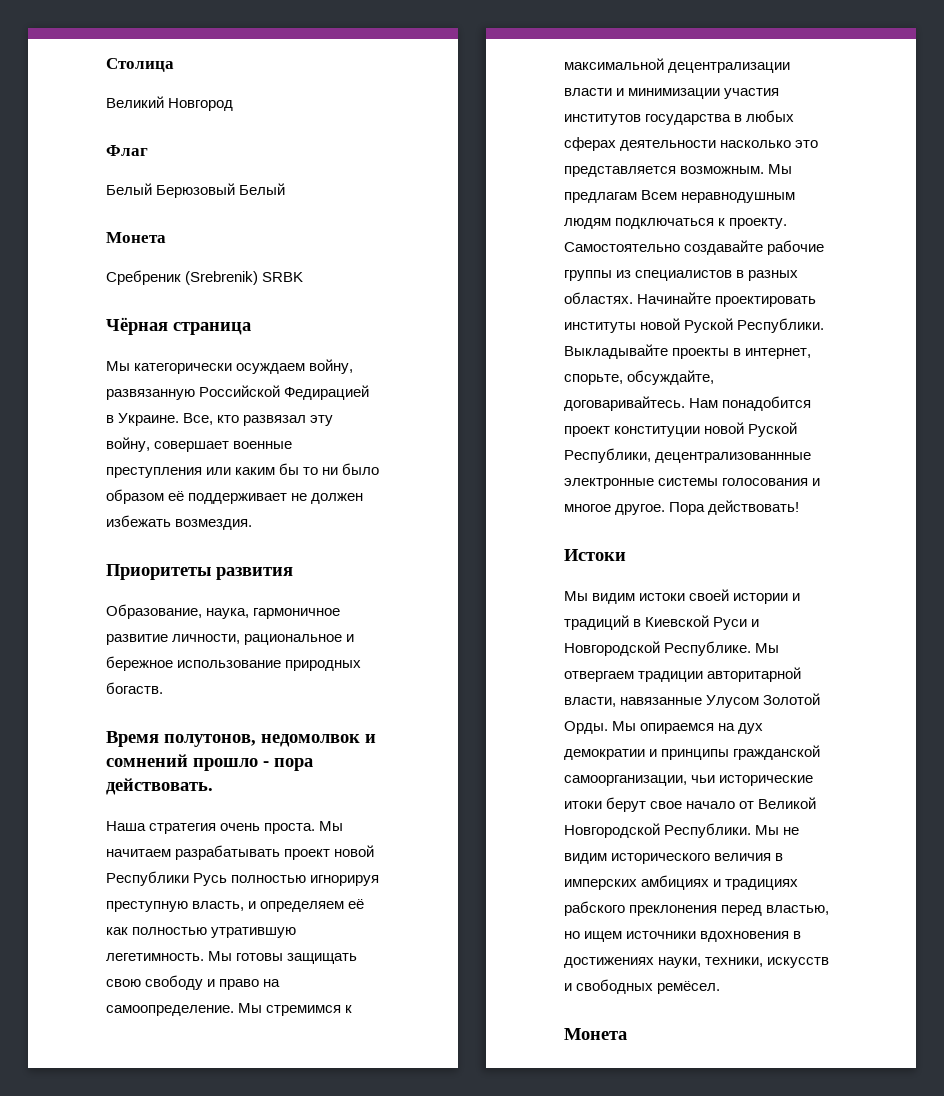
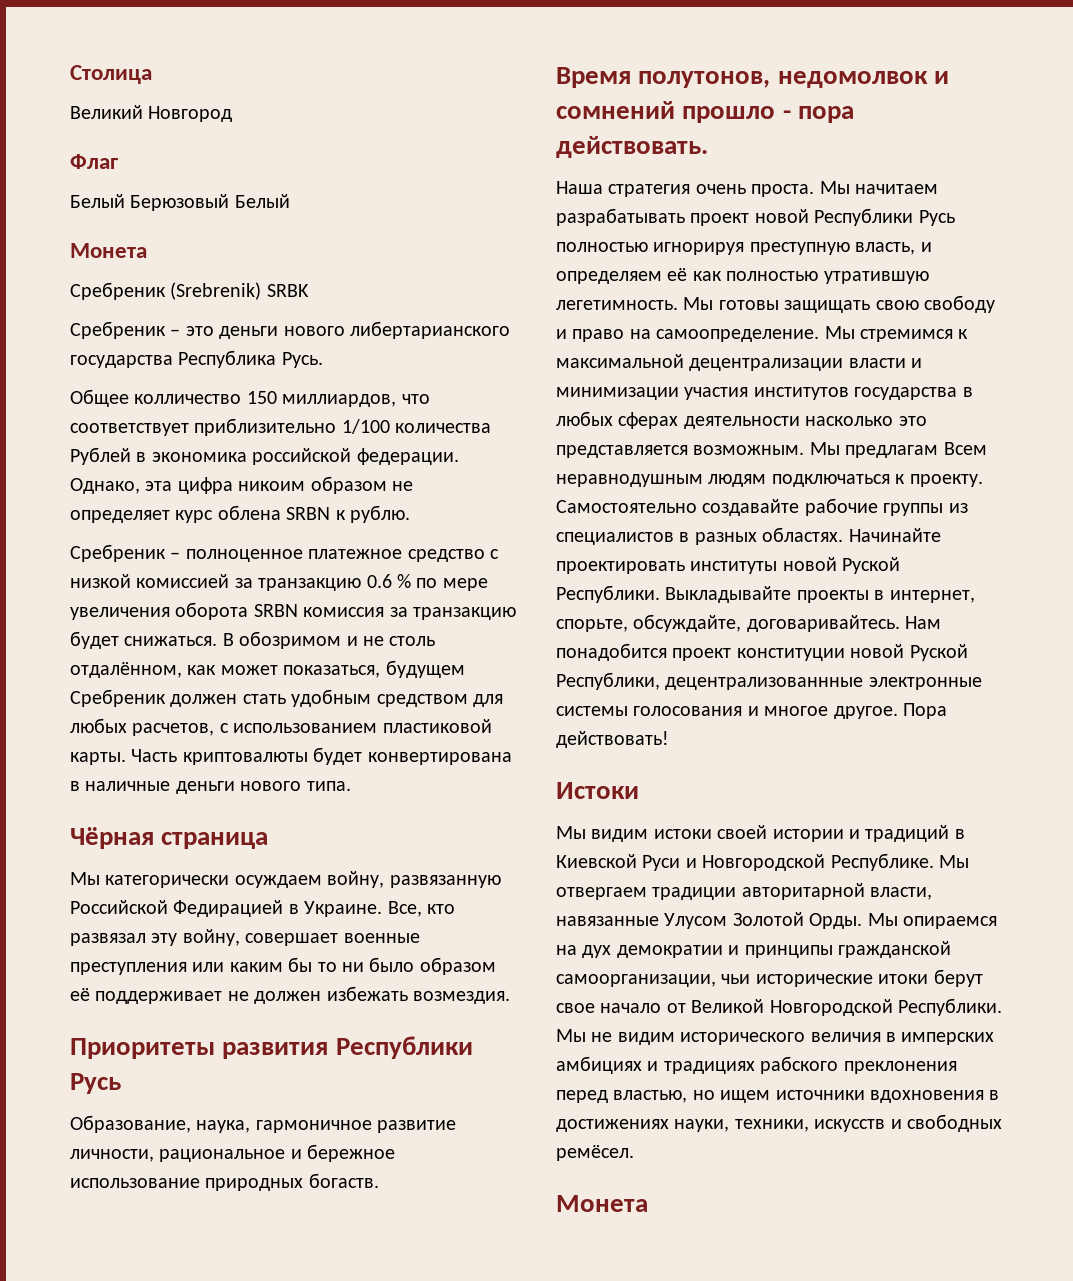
+ Сребреник – это деньги нового либертарианского государства Республика Русь.
+ Общее колличество 150 миллиардов, что соответствует приблизительно 1/100 количества Рублей в экономика российской федерации. Однако, эта цифра никоим образом не определяет курс облена SRBN к рублю.
+ Сребреник – полноценное платежное средство с низкой комиссией за транзакцию 0.6 % по мере увеличения оборота SRBN комиссия за транзакцию будет снижаться. В обозримом и не столь отдалённом, как может показаться, будущем Сребреник должен стать удобным средством для любых расчетов, с использованием пластиковой карты. Часть криптовалюты будет конвертирована в наличные деньги нового типа.
- Приоритеты развития
+ Приоритеты развития Республики Русь

